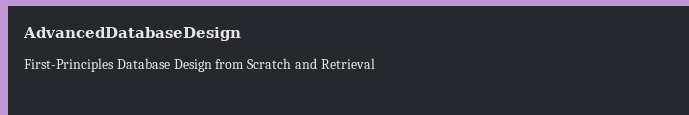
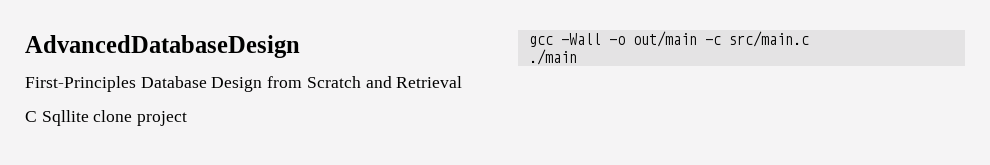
+ C Sqllite clone project
+ gcc -Wall -o out/main -c src/main.c
+ ./main

